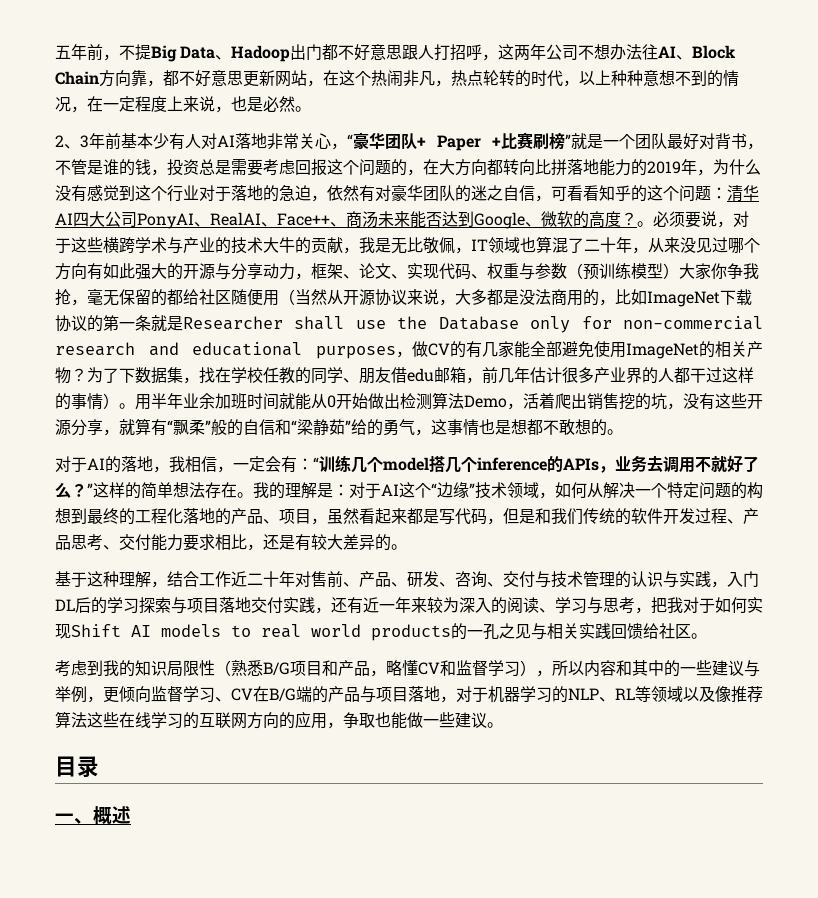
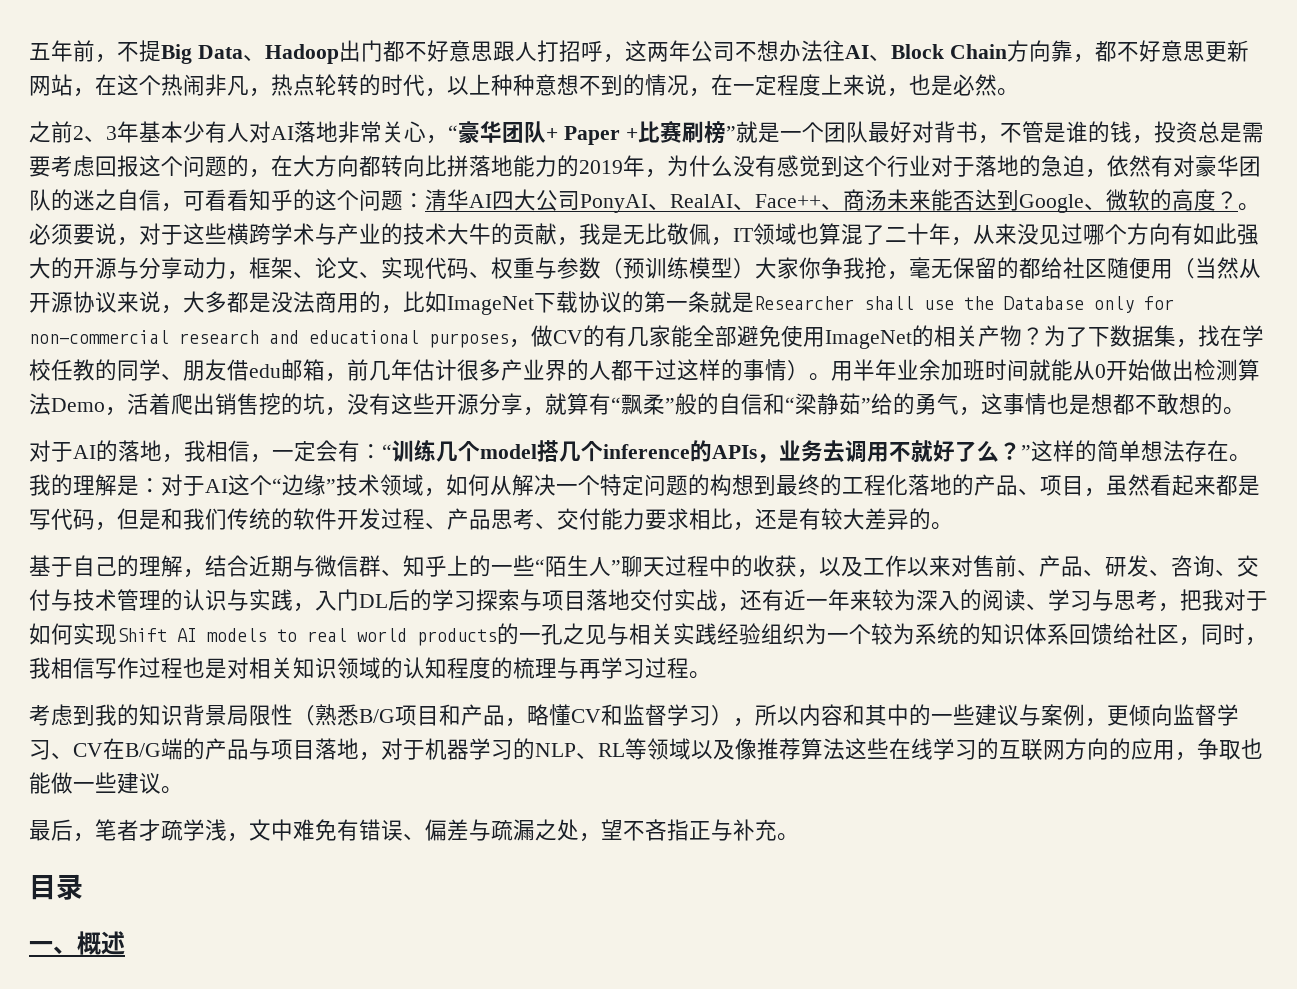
- 2、3年前基本少有人对AI落地非常关心，“豪华团队+ Paper +比赛刷榜”就是一个团队最好对背书，不管是谁的钱，投资总是需要考虑回报这个问题的，在大方向都转向比拼落地能力的2019年，为什么没有感觉到这个行业对于落地的急迫，依然有对豪华团队的迷之自信，可看看知乎的这个问题：
+ 之前2、3年基本少有人对AI落地非常关心，“豪华团队+ Paper +比赛刷榜”就是一个团队最好对背书，不管是谁的钱，投资总是需要考虑回报这个问题的，在大方向都转向比拼落地能力的2019年，为什么没有感觉到这个行业对于落地的急迫，依然有对豪华团队的迷之自信，可看看知乎的这个问题：
- 基于这种理解，结合工作近二十年对售前、产品、研发、咨询、交付与技术管理的认识与实践，入门DL后的学习探索与项目落地交付实践，还有近一年来较为深入的阅读、学习与思考，把我对于如何实现Shift AI models to real world products的一孔之见与相关实践回馈给社区。
+ 基于自己的理解，结合近期与微信群、知乎上的一些“陌生人”聊天过程中的收获，以及工作以来对售前、产品、研发、咨询、交付与技术管理的认识与实践，入门DL后的学习探索与项目落地交付实战，还有近一年来较为深入的阅读、学习与思考，把我对于如何实现Shift AI models to real world products的一孔之见与相关实践经验组织为一个较为系统的知识体系回馈给社区，同时，我相信写作过程也是对相关知识领域的认知程度的梳理与再学习过程。
- 考虑到我的知识局限性（熟悉B/G项目和产品，略懂CV和监督学习），所以内容和其中的一些建议与举例，更倾向监督学习、CV在B/G端的产品与项目落地，对于机器学习的NLP、RL等领域以及像推荐算法这些在线学习的互联网方向的应用，争取也能做一些建议。
+ 考虑到我的知识背景局限性（熟悉B/G项目和产品，略懂CV和监督学习），所以内容和其中的一些建议与案例，更倾向监督学习、CV在B/G端的产品与项目落地，对于机器学习的NLP、RL等领域以及像推荐算法这些在线学习的互联网方向的应用，争取也能做一些建议。
+ 最后，笔者才疏学浅，文中难免有错误、偏差与疏漏之处，望不吝指正与补充。

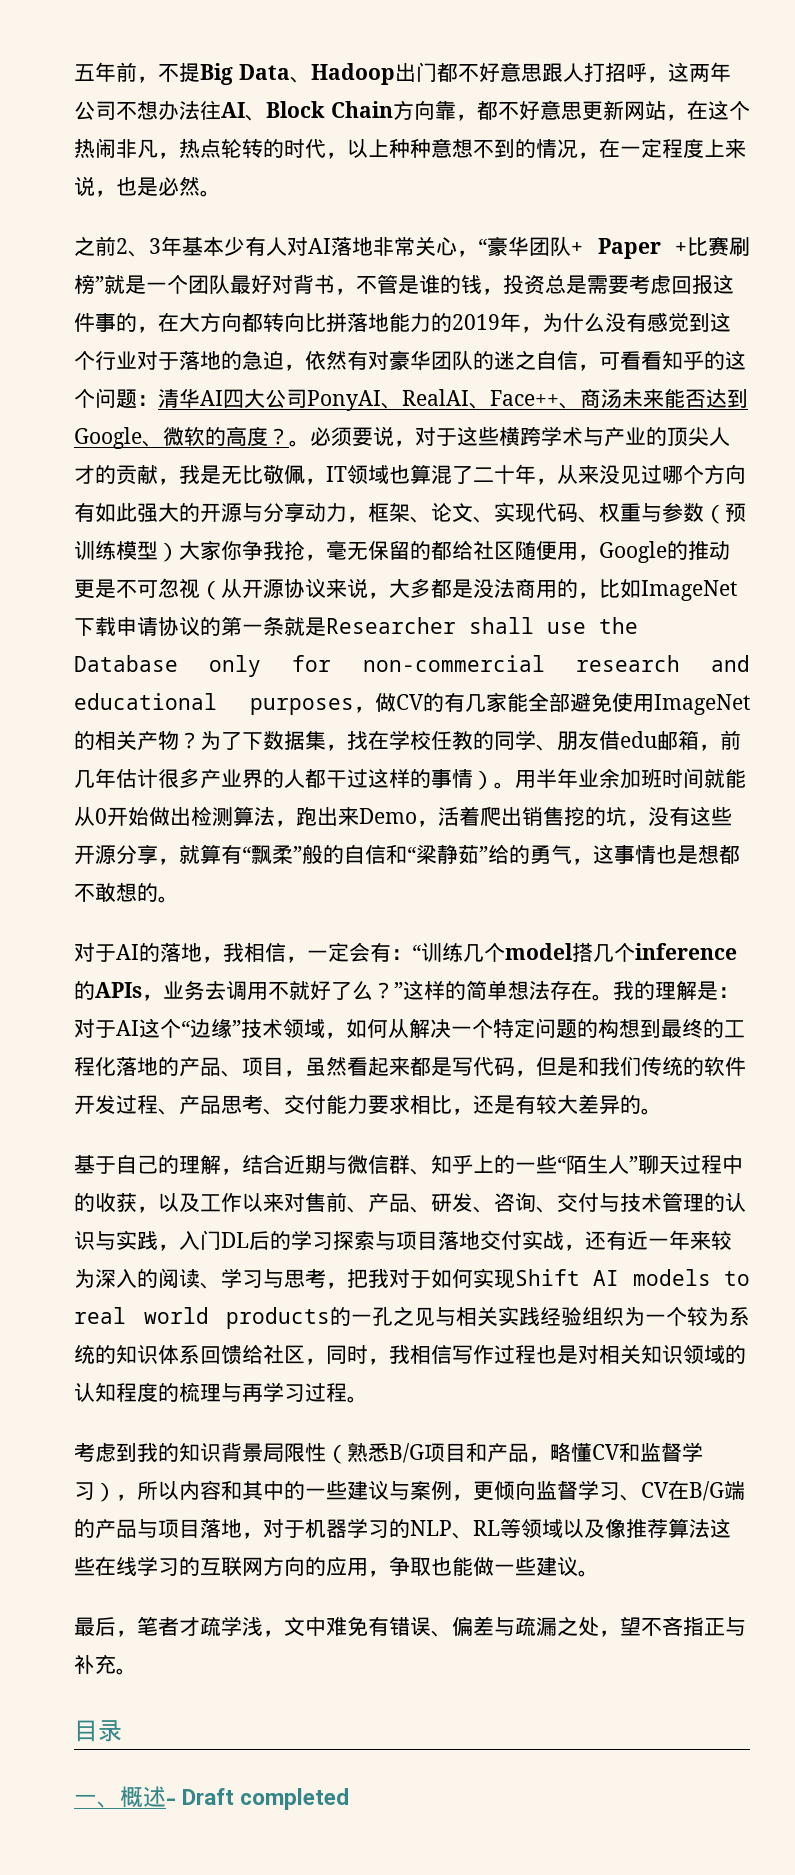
- 之前2、3年基本少有人对AI落地非常关心，“豪华团队+ Paper +比赛刷榜”就是一个团队最好对背书，不管是谁的钱，投资总是需要考虑回报这个问题的，在大方向都转向比拼落地能力的2019年，为什么没有感觉到这个行业对于落地的急迫，依然有对豪华团队的迷之自信，可看看知乎的这个问题：
+ 之前2、3年基本少有人对AI落地非常关心，“豪华团队+ Paper +比赛刷榜”就是一个团队最好对背书，不管是谁的钱，投资总是需要考虑回报这件事的，在大方向都转向比拼落地能力的2019年，为什么没有感觉到这个行业对于落地的急迫，依然有对豪华团队的迷之自信，可看看知乎的这个问题：
- 必须要说，对于这些横跨学术与产业的技术大牛的贡献，我是无比敬佩，IT领域也算混了二十年，从来没见过哪个方向有如此强大的开源与分享动力，框架、论文、实现代码、权重与参数（预训练模型）大家你争我抢，毫无保留的都给社区随便用（当然从开源协议来说，大多都是没法商用的，比如ImageNet下载协议的第一条就是Researcher shall use the Database only for non-commercial research and educational purposes，做CV的有几家能全部避免使用ImageNet的相关产物？
+ 必须要说，对于这些横跨学术与产业的顶尖人才的贡献，我是无比敬佩，IT领域也算混了二十年，从来没见过哪个方向有如此强大的开源与分享动力，框架、论文、实现代码、权重与参数（预训练模型）大家你争我抢，毫无保留的都给社区随便用，Google的推动更是不可忽视（从开源协议来说，大多都是没法商用的，比如ImageNet下载申请协议的第一条就是Researcher shall use the Database only for non-commercial research and educational purposes，做CV的有几家能全部避免使用ImageNet的相关产物？
- 用半年业余加班时间就能从0开始做出检测算法Demo，活着爬出销售挖的坑，没有这些开源分享，就算有“飘柔”般的自信和“梁静茹”给的勇气，这事情也是想都不敢想的。
+ 用半年业余加班时间就能从0开始做出检测算法，跑出来Demo，活着爬出销售挖的坑，没有这些开源分享，就算有“飘柔”般的自信和“梁静茹”给的勇气，这事情也是想都不敢想的。
- 一、概述
+ 一、概述- Draft completed

